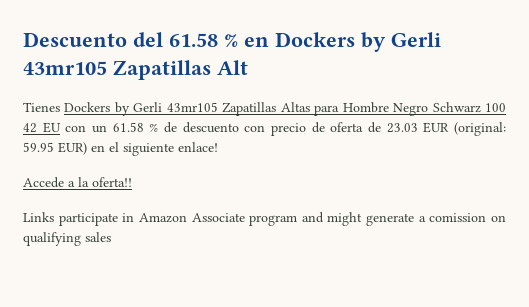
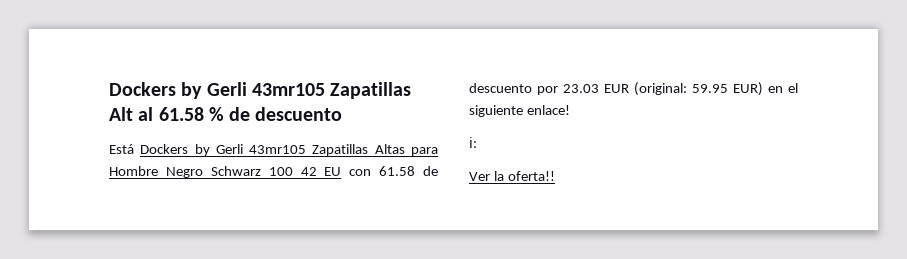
- Descuento del 61.58 % en Dockers by Gerli 43mr105 Zapatillas Alt
- Tienes Dockers by Gerli 43mr105 Zapatillas Altas para Hombre Negro Schwarz 100 42 EU con un 61.58 % de descuento con precio de oferta de 23.03 EUR (original: 59.95 EUR) en el siguiente enlace!
+ Dockers by Gerli 43mr105 Zapatillas Alt al 61.58 % de descuento
+ Está Dockers by Gerli 43mr105 Zapatillas Altas para Hombre Negro Schwarz 100 42 EU con 61.58 de descuento por 23.03 EUR (original: 59.95 EUR) en el siguiente enlace!
- Accede a la oferta!!
+ ℹ:
+ Ver la oferta!!
- Links participate in Amazon Associate program and might generate a comission on qualifying sales

